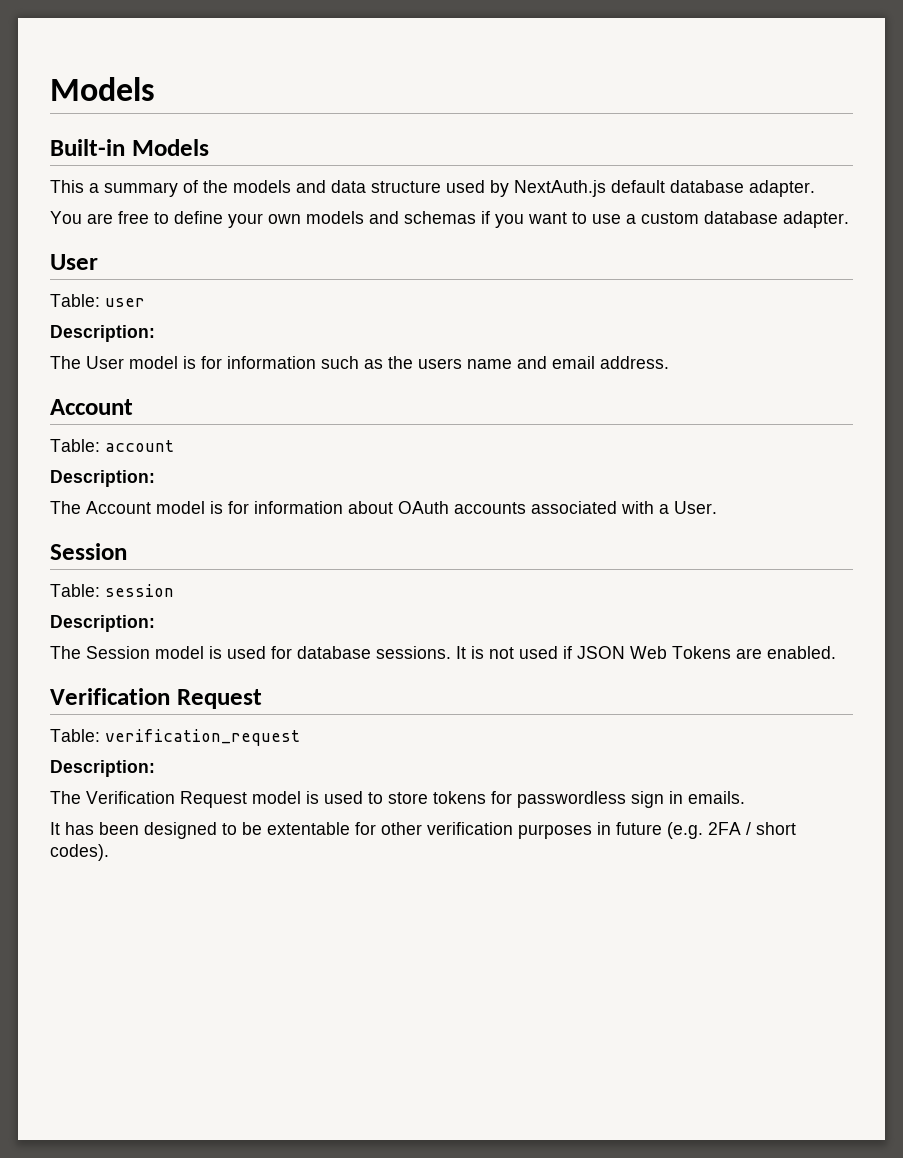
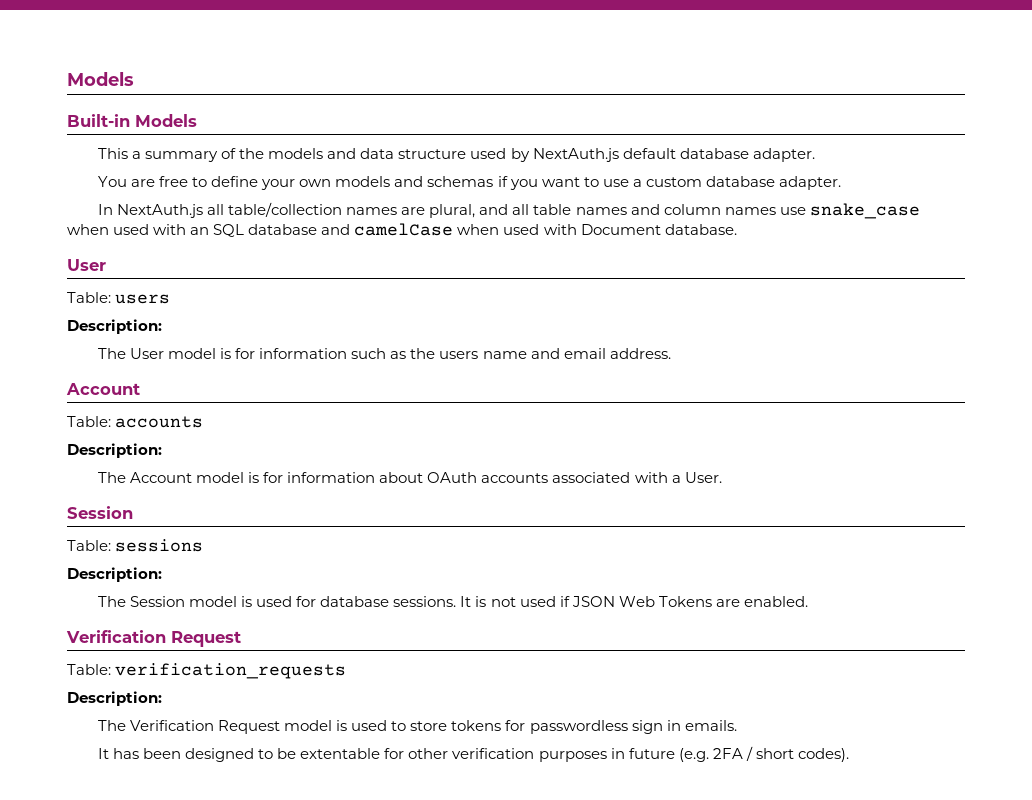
+ In NextAuth.js all table/collection names are plural, and all table names and column names use snake_case when used with an SQL database and camelCase when used with Document database.
- Table: user
+ Table: users
- Table: account
+ Table: accounts
- Table: session
+ Table: sessions
- Table: verification_request
+ Table: verification_requests

